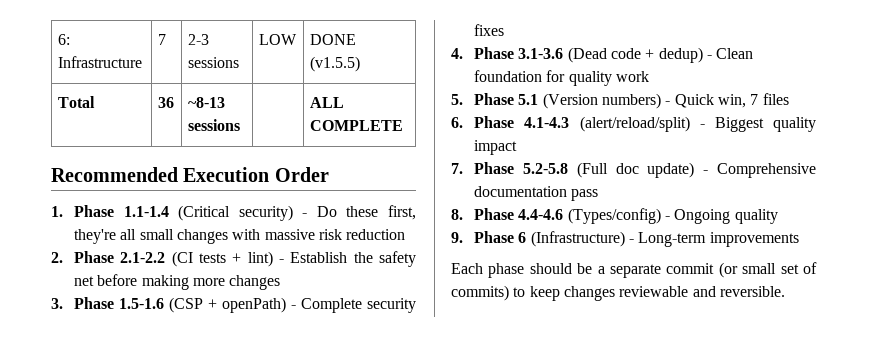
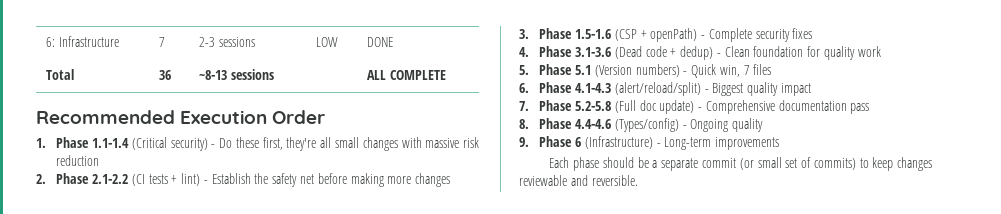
- 6: Infrastructure | 7 | 2-3 sessions | LOW | DONE (v1.5.5)
+ 6: Infrastructure | 7 | 2-3 sessions | LOW | DONE

